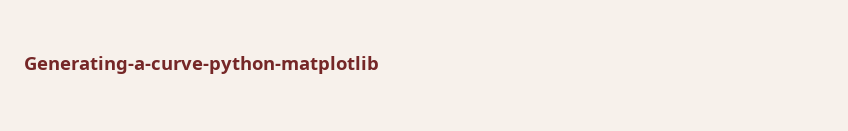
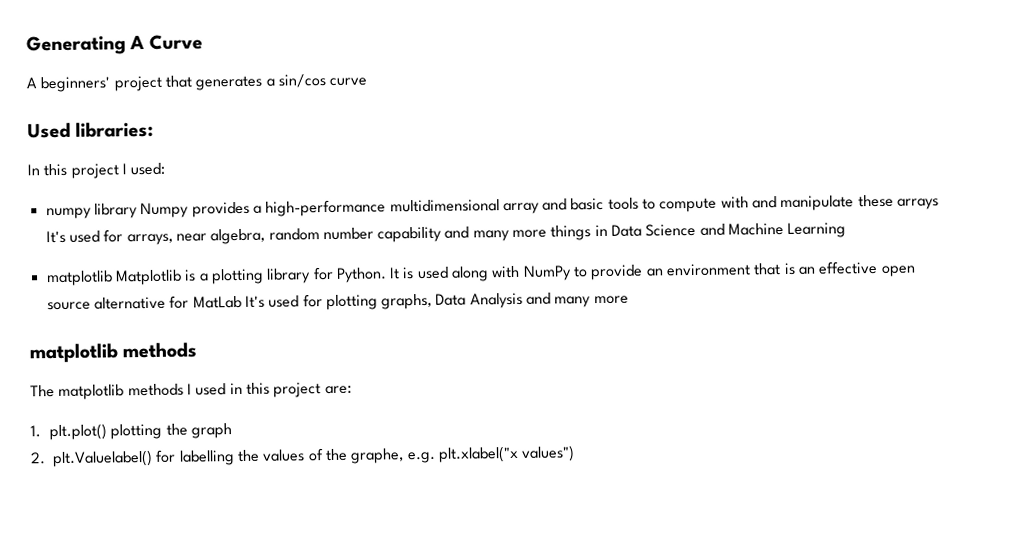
- Generating-a-curve-python-matplotlib
+ Generating A Curve
+ A beginners' project that generates a sin/cos curve
+ Used libraries:
+ In this project I used:
+ numpy library Numpy provides a high-performance multidimensional array and basic tools to compute with and manipulate these arrays It's used for arrays, near algebra, random number capability and many more things in Data Science and Machine Learning
+ matplotlib Matplotlib is a plotting library for Python. It is used along with NumPy to provide an environment that is an effective open source alternative for MatLab It's used for plotting graphs, Data Analysis and many more
+ matplotlib methods
+ The matplotlib methods I used in this project are:
+ 1. plt.plot() plotting the graph
+ 2. plt.Valuelabel() for labelling the values of the graphe, e.g. plt.xlabel("x values")

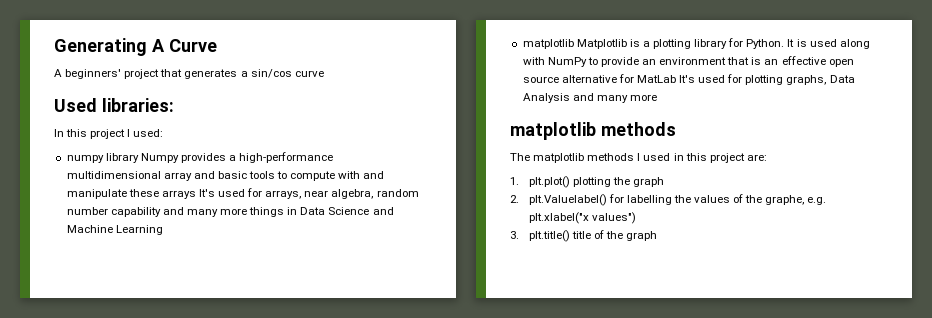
+ 3. plt.title() title of the graph

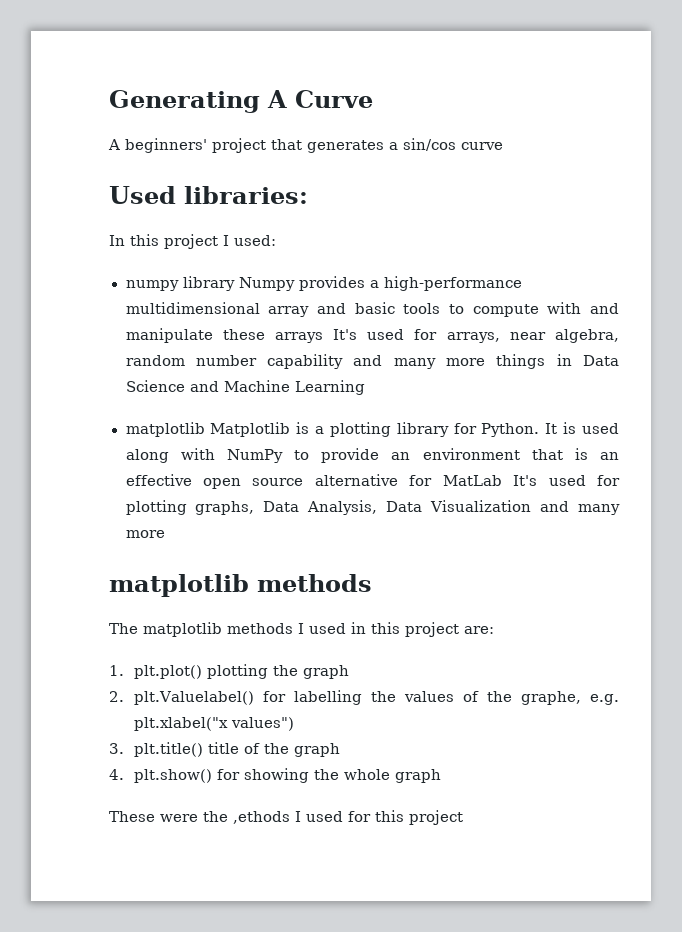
- It is used along with NumPy to provide an environment that is an effective open source alternative for MatLab It's used for plotting graphs, Data Analysis and many more
+ It is used along with NumPy to provide an environment that is an effective open source alternative for MatLab It's used for plotting graphs, Data Analysis, Data Visualization and many more
+ 4. plt.show() for showing the whole graph
+ These were the ,ethods I used for this project

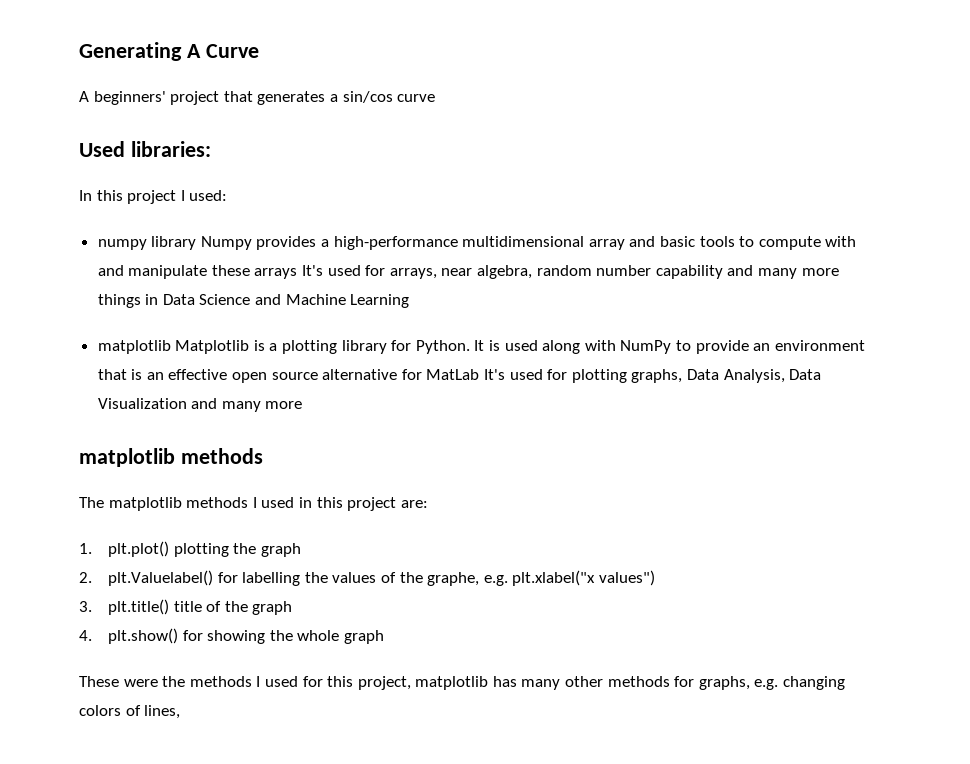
- These were the ,ethods I used for this project
+ These were the methods I used for this project, matplotlib has many other methods for graphs, e.g. changing colors of lines,

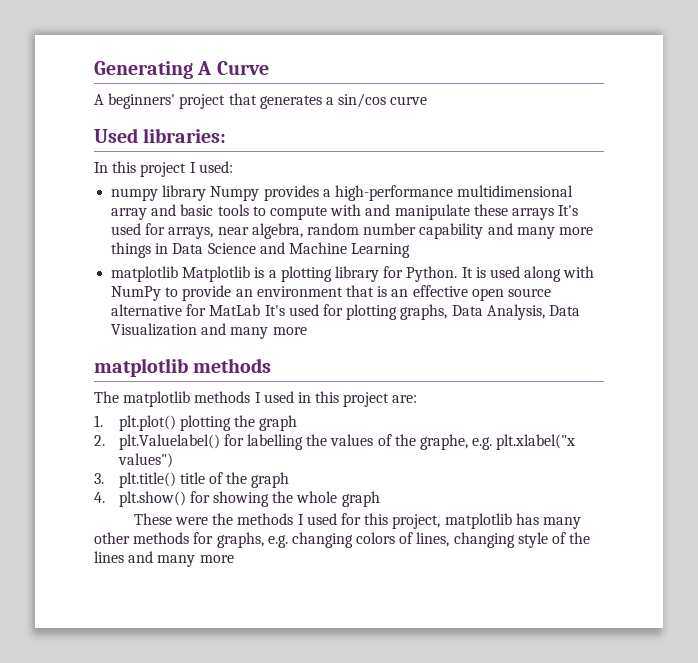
- These were the methods I used for this project, matplotlib has many other methods for graphs, e.g. changing colors of lines,
+ These were the methods I used for this project, matplotlib has many other methods for graphs, e.g. changing colors of lines, changing style of the lines and many more

